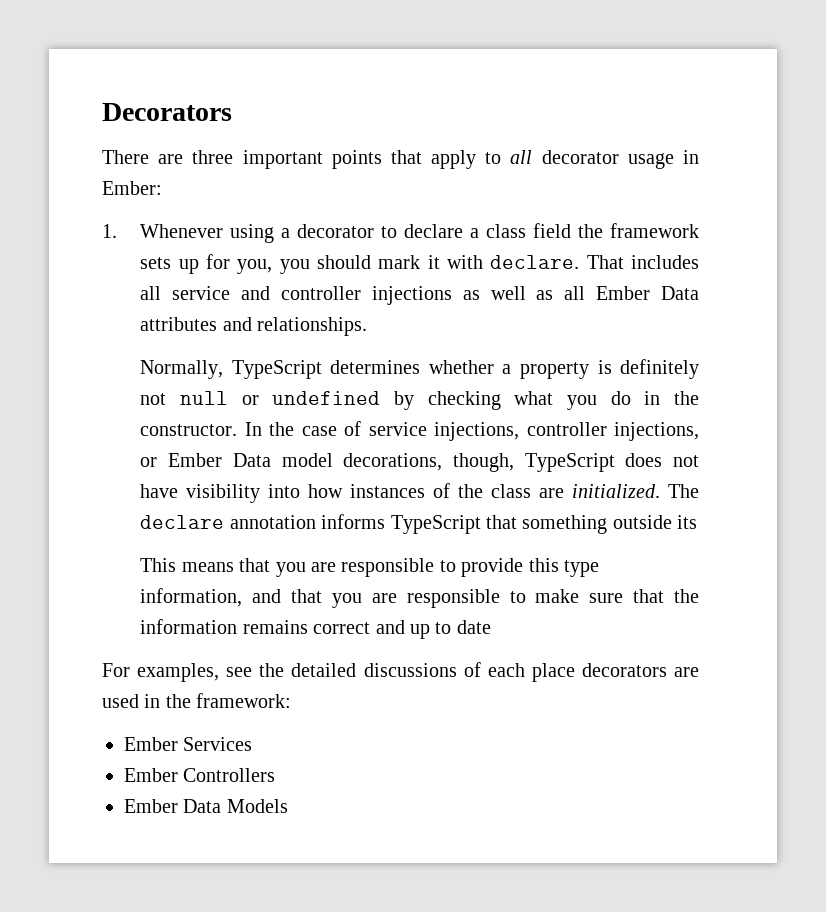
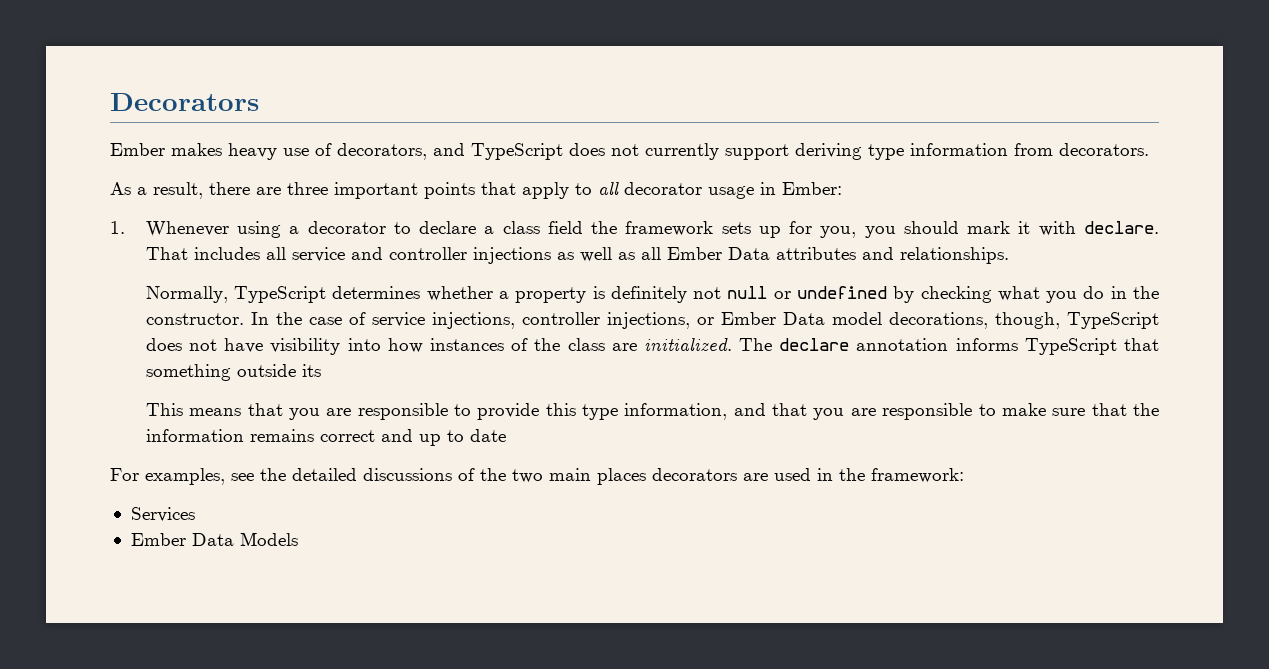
- There are three important points that apply to all decorator usage in Ember:
+ Ember makes heavy use of decorators, and TypeScript does not currently support deriving type information from decorators.
+ As a result, there are three important points that apply to all decorator usage in Ember:
- For examples, see the detailed discussions of each place decorators are used in the framework:
+ For examples, see the detailed discussions of the two main places decorators are used in the framework:
- Ember Services
+ Services
- Ember Controllers

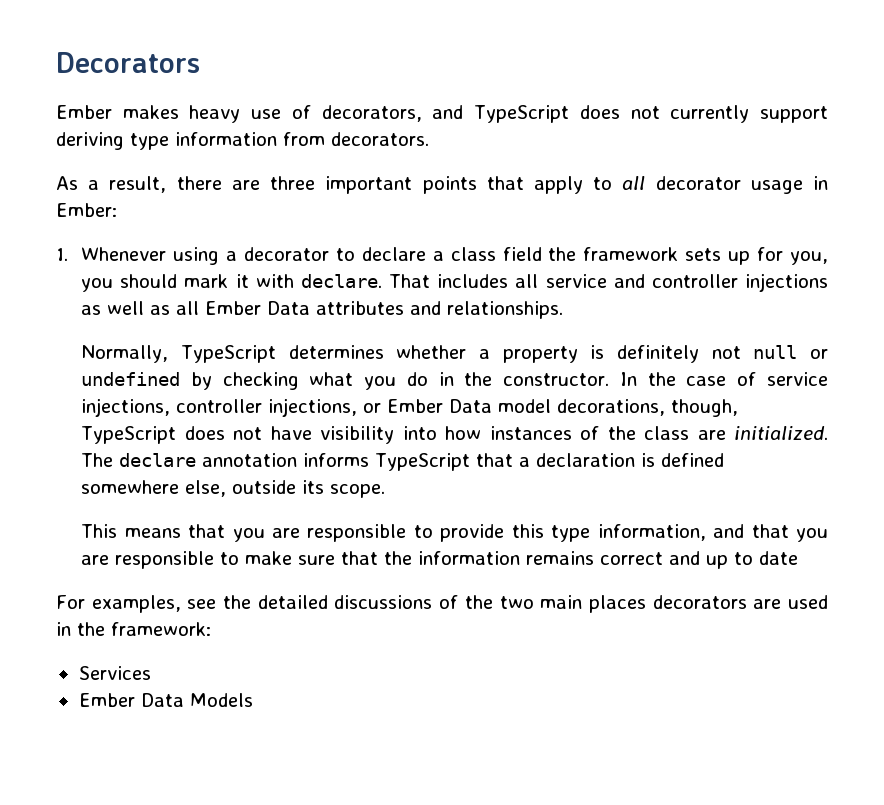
- The declare annotation informs TypeScript that something outside its
+ The declare annotation informs TypeScript that a declaration is defined somewhere else, outside its scope.

